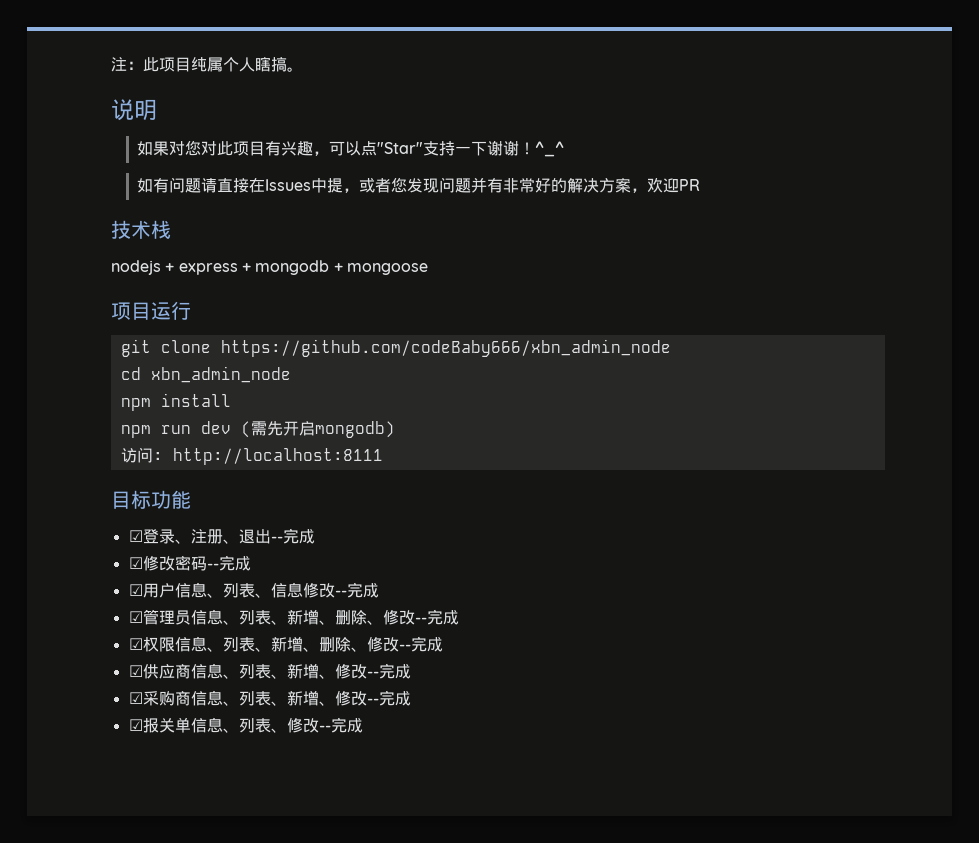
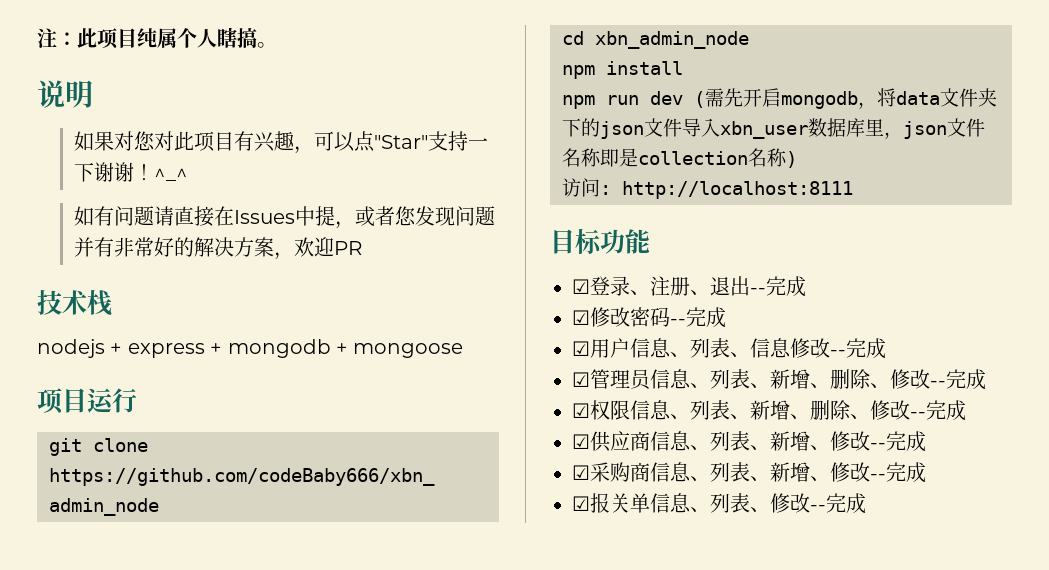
- npm run dev (需先开启mongodb)
+ npm run dev (需先开启mongodb，将data文件夹下的json文件导入xbn_user数据库里，json文件名称即是collection名称)

